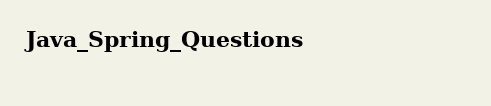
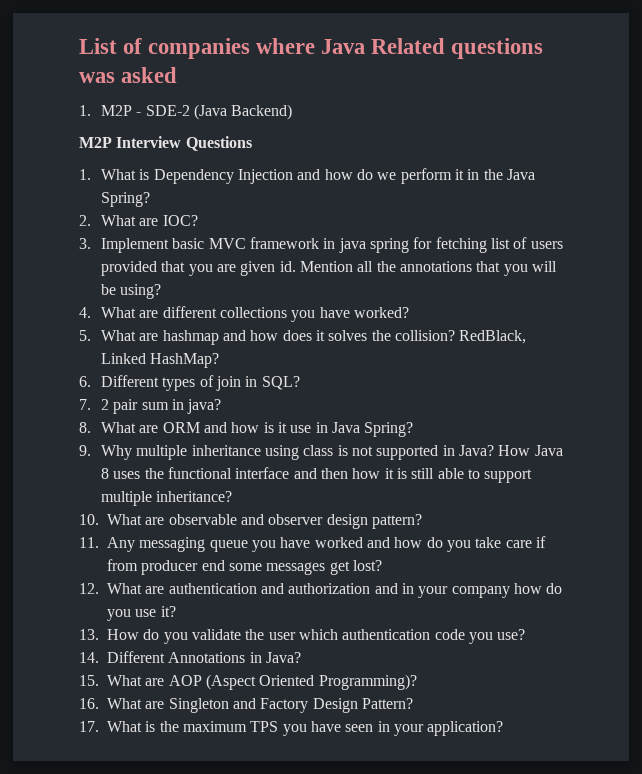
- Java_Spring_Questions
+ List of companies where Java Related questions was asked
+ 1. M2P - SDE-2 (Java Backend)
+ M2P Interview Questions
+ 1. What is Dependency Injection and how do we perform it in the Java Spring?
+ 2. What are IOC?
+ 3. Implement basic MVC framework in java spring for fetching list of users provided that you are given id. Mention all the annotations that you will be using?
+ 4. What are different collections you have worked?
+ 5. What are hashmap and how does it solves the collision? RedBlack, Linked HashMap?
+ 6. Different types of join in SQL?
+ 7. 2 pair sum in java?
+ 8. What are ORM and how is it use in Java Spring?
+ 9. Why multiple inheritance using class is not supported in Java? How Java 8 uses the functional interface and then how it is still able to support multiple inheritance?
+ 10. What are observable and observer design pattern?
+ 11. Any messaging queue you have worked and how do you take care if from producer end some messages get lost?
+ 12. What are authentication and authorization and in your company how do you use it?
+ 13. How do you validate the user which authentication code you use?
+ 14. Different Annotations in Java?
+ 15. What are AOP (Aspect Oriented Programming)?
+ 16. What are Singleton and Factory Design Pattern?
+ 17. What is the maximum TPS you have seen in your application?

